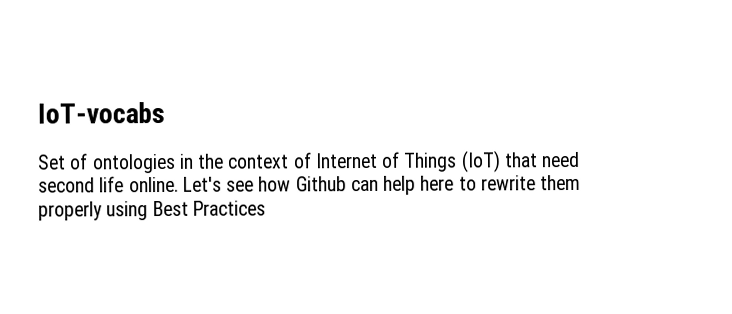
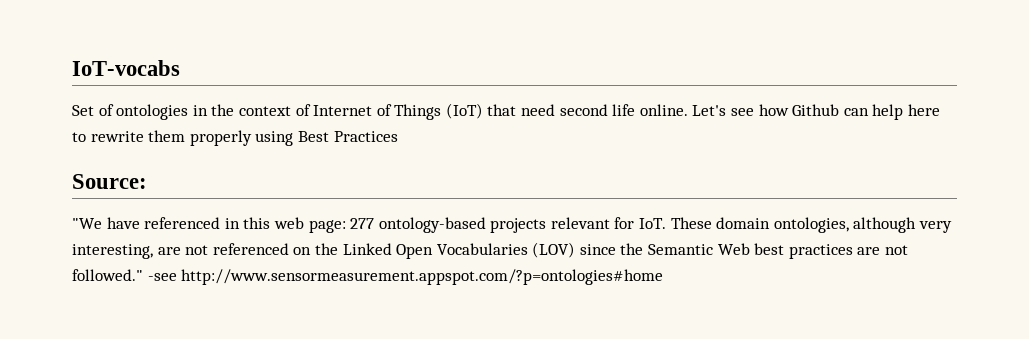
+ Source:
+ "We have referenced in this web page: 277 ontology-based projects relevant for IoT. These domain ontologies, although very interesting, are not referenced on the Linked Open Vocabularies (LOV) since the Semantic Web best practices are not followed." -see http://www.sensormeasurement.appspot.com/?p=ontologies#home

